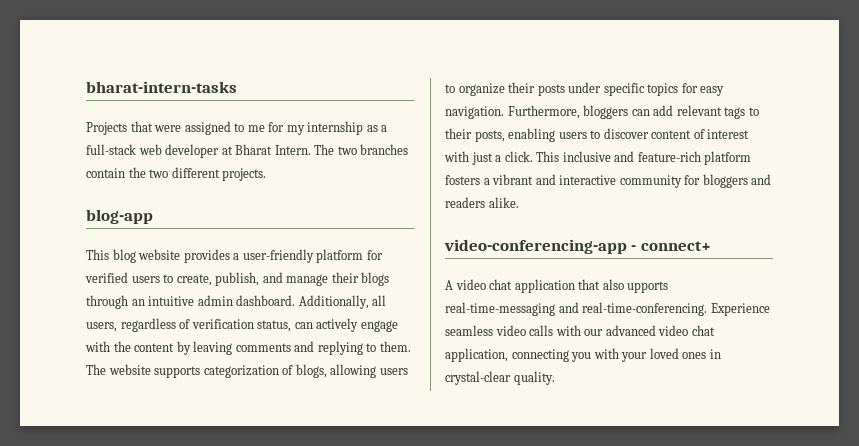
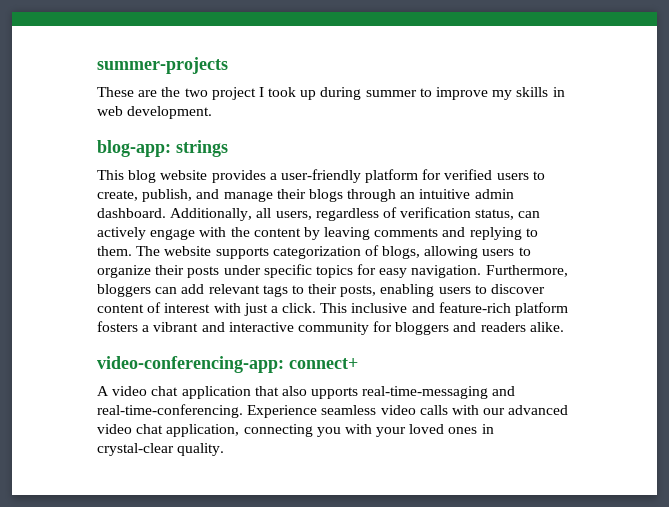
- bharat-intern-tasks
- Projects that were assigned to me for my internship as a full-stack web developer at Bharat Intern. The two branches contain the two different projects.
- blog-app
+ summer-projects
+ These are the two project I took up during summer to improve my skills in web development.
+ blog-app: strings
- video-conferencing-app - connect+
+ video-conferencing-app: connect+

